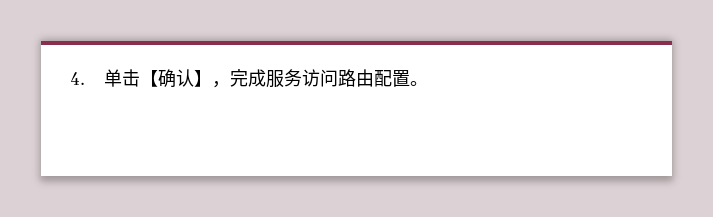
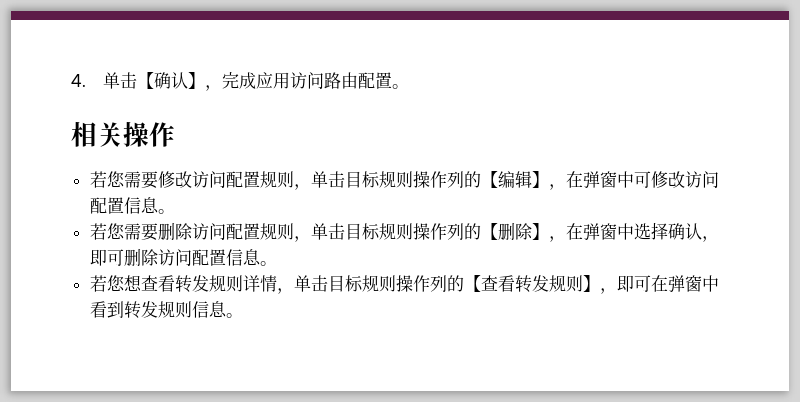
- 4.单击【确认】，完成服务访问路由配置。
+ 4.单击【确认】，完成应用访问路由配置。
+ 相关操作
+ 若您需要修改访问配置规则，单击目标规则操作列的【编辑】，在弹窗中可修改访问配置信息。
+ 若您需要删除访问配置规则，单击目标规则操作列的【删除】，在弹窗中选择确认，即可删除访问配置信息。
+ 若您想查看转发规则详情，单击目标规则操作列的【查看转发规则】，即可在弹窗中看到转发规则信息。

